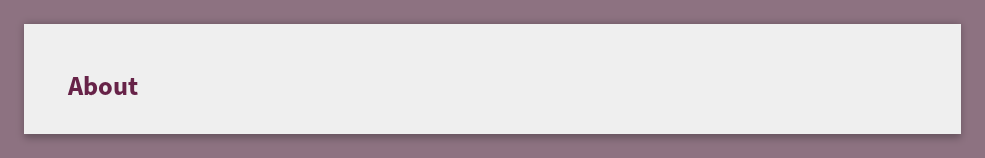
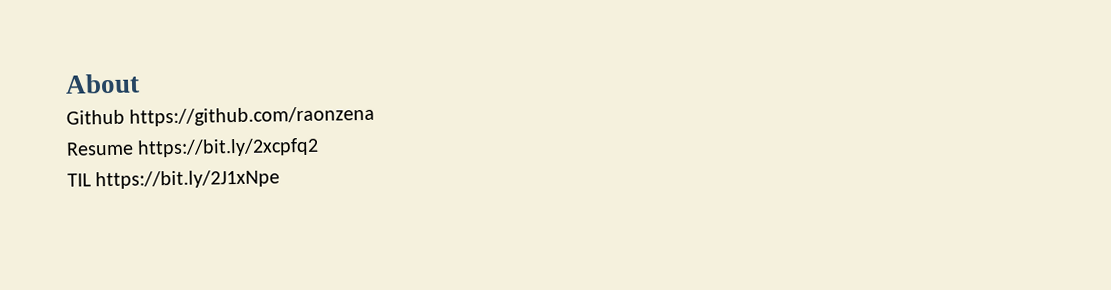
+ Github https://github.com/raonzena
+ Resume https://bit.ly/2xcpfq2
+ TIL https://bit.ly/2J1xNpe

